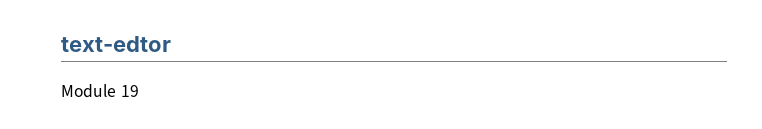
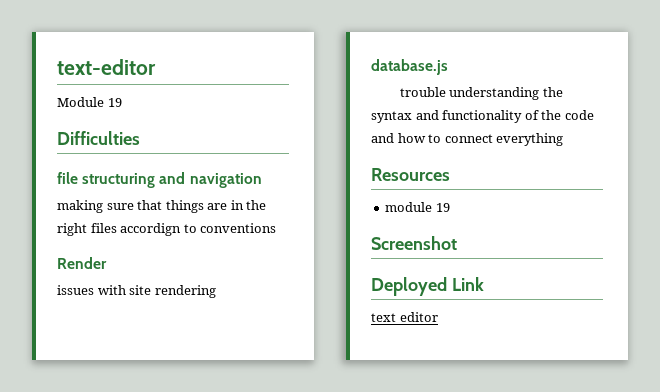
- text-edtor
+ text-editor
+ Difficulties
+ file structuring and navigation
+ making sure that things are in the right files accordign to conventions
+ Render
+ issues with site rendering
+ database.js
+ trouble understanding the syntax and functionality of the code and how to connect everything
+ Resources
+ module 19
+ Screenshot
+ Deployed Link
+ text editor

